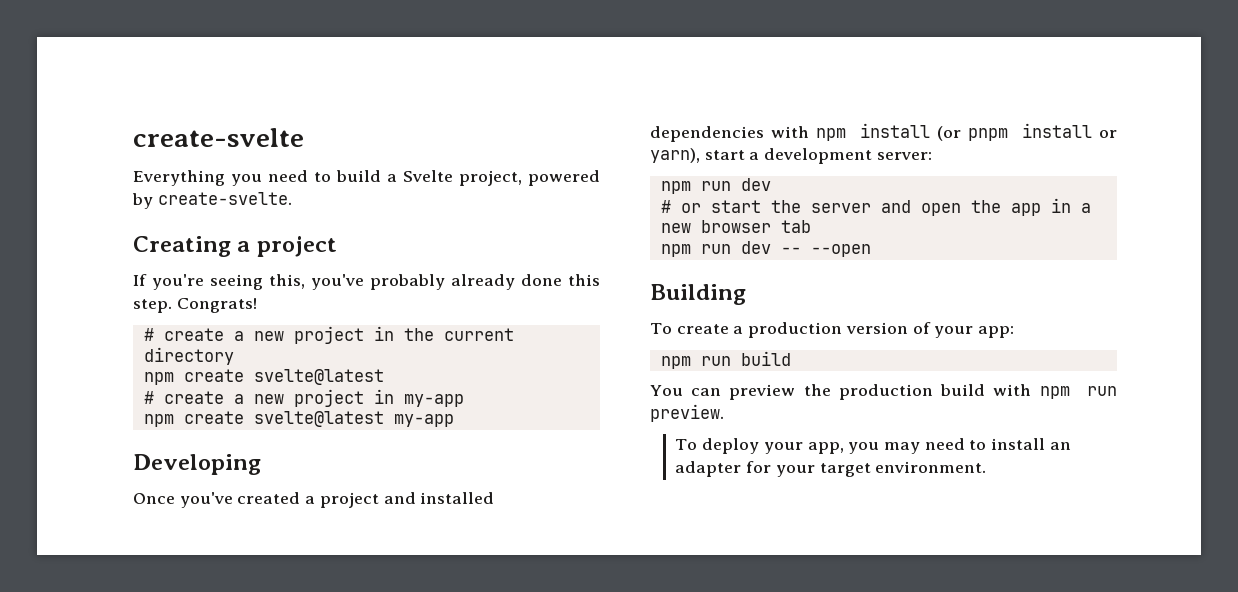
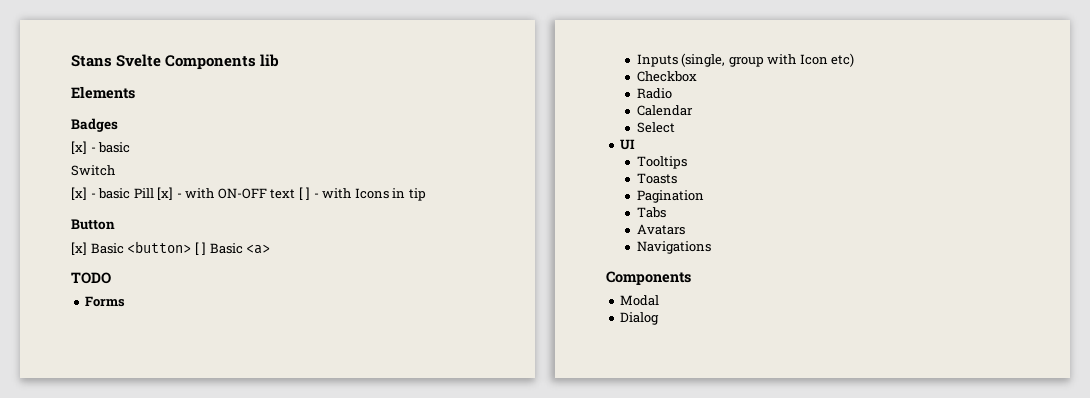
- create-svelte
- Everything you need to build a Svelte project, powered by create-svelte.
- Creating a project
- If you're seeing this, you've probably already done this step. Congrats!
- # create a new project in the current directory
- npm create svelte@latest
- # create a new project in my-app
- npm create svelte@latest my-app
- Developing
- Once you've created a project and installed dependencies with npm install (or pnpm install or yarn), start a development server:
- npm run dev
- # or start the server and open the app in a new browser tab
- npm run dev -- --open
- Building
- To create a production version of your app:
- npm run build
- You can preview the production build with npm run preview.
- To deploy your app, you may need to install an adapter for your target environment.
+ Stans Svelte Components lib
+ Elements
+ Badges
+ [x] - basic
+ Switch
+ [x] - basic Pill [x] - with ON-OFF text [ ] - with Icons in tip
+ Button
+ [x] Basic <button> [ ] Basic <a>
+ TODO
+ Forms
+ Inputs (single, group with Icon etc)
+ Checkbox
+ Radio
+ Calendar
+ Select
+ UI
+ Tooltips
+ Toasts
+ Pagination
+ Tabs
+ Avatars
+ Navigations
+ Components
+ Modal
+ Dialog

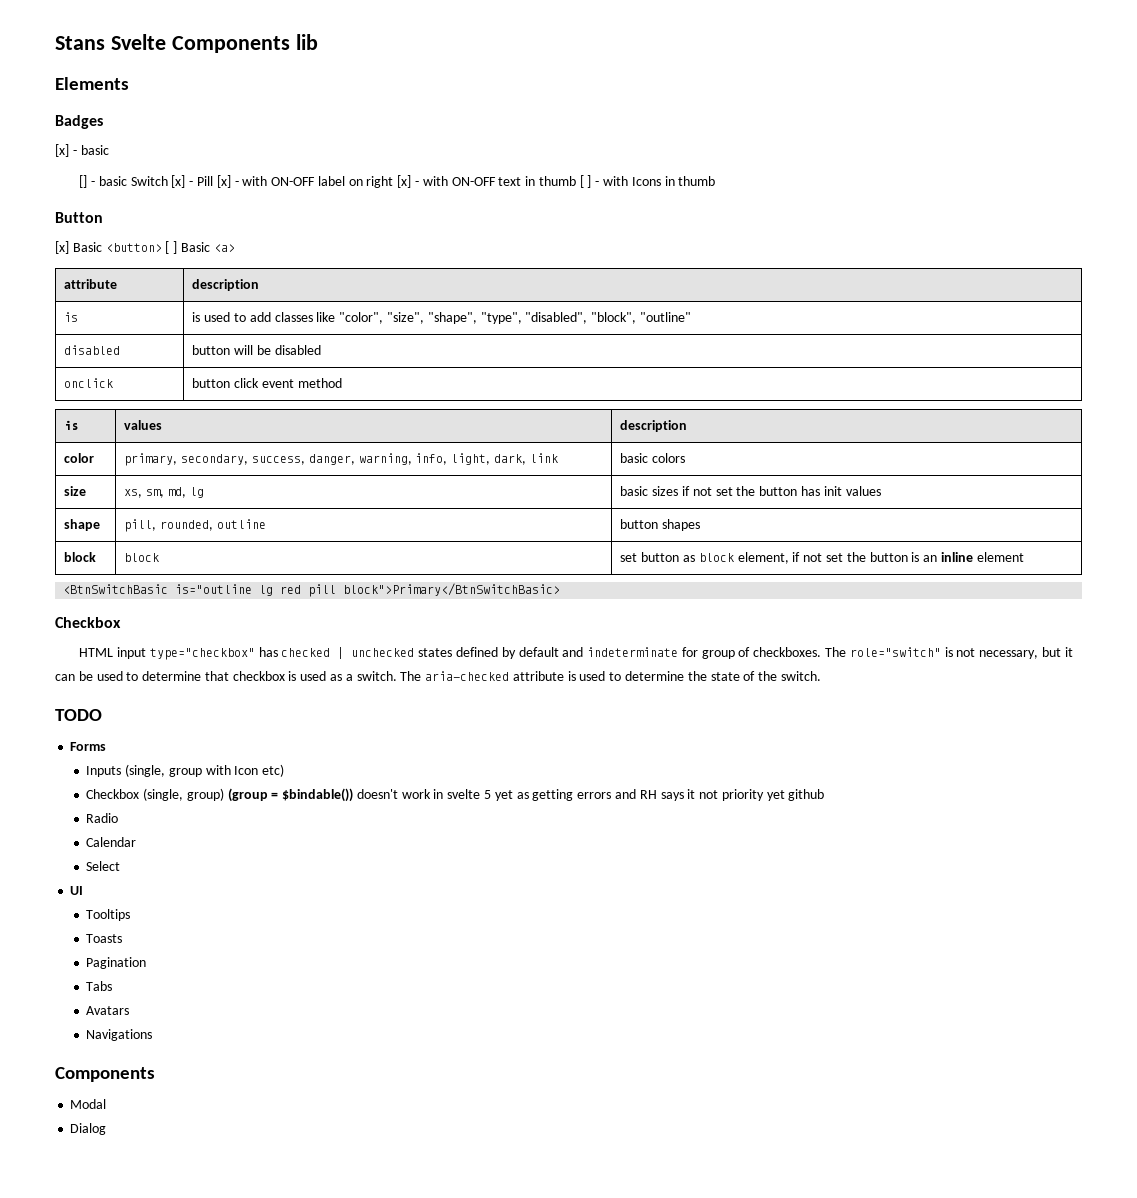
- Switch
- [x] - basic Pill [x] - with ON-OFF text [ ] - with Icons in tip
+ [] - basic Switch [x] - Pill [x] - with ON-OFF label on right [x] - with ON-OFF text in thumb [ ] - with Icons in thumb
+ attribute | description
+ is | is used to add classes like "color", "size", "shape", "type", "disabled", "block", "outline"
+ disabled | button will be disabled
+ onclick | button click event method
+ is | values | description
+ color | primary, secondary, success, danger, warning, info, light, dark, link | basic colors
+ size | xs, sm, md, lg | basic sizes if not set the button has init values
+ shape | pill, rounded, outline | button shapes
+ block | block | set button as block element, if not set the button is an inline element
+ <BtnSwitchBasic is="outline lg red pill block">Primary</BtnSwitchBasic>
+ Checkbox
+ HTML input type="checkbox" has checked | unchecked states defined by default and indeterminate for group of checkboxes. The role="switch" is not necessary, but it can be used to determine that checkbox is used as a switch. The aria-checked attribute is used to determine the state of the switch.
- Checkbox
+ Checkbox (single, group) (group = $bindable()) doesn't work in svelte 5 yet as getting errors and RH says it not priority yet github

